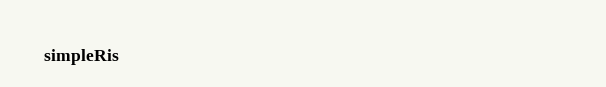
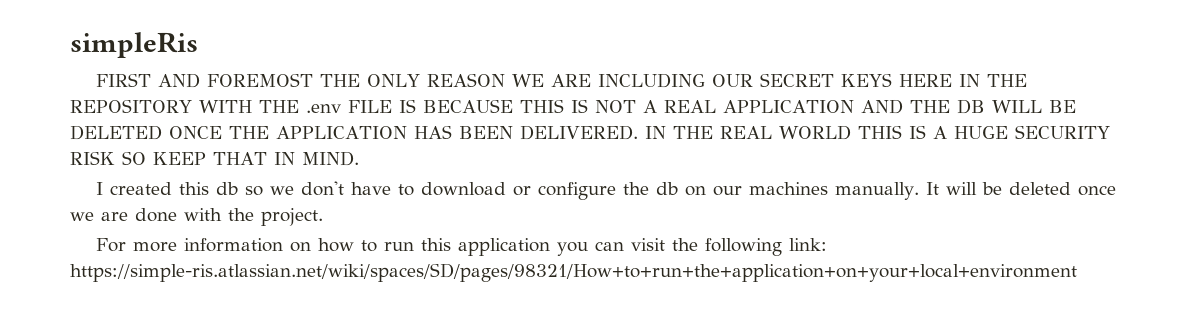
+ FIRST AND FOREMOST THE ONLY REASON WE ARE INCLUDING OUR SECRET KEYS HERE IN THE REPOSITORY WITH THE .env FILE IS BECAUSE THIS IS NOT A REAL APPLICATION AND THE DB WILL BE DELETED ONCE THE APPLICATION HAS BEEN DELIVERED. IN THE REAL WORLD THIS IS A HUGE SECURITY RISK SO KEEP THAT IN MIND.
+ I created this db so we don't have to download or configure the db on our machines manually. It will be deleted once we are done with the project.
+ For more information on how to run this application you can visit the following link: https://simple-ris.atlassian.net/wiki/spaces/SD/pages/98321/How+to+run+the+application+on+your+local+environment

